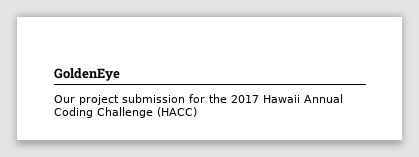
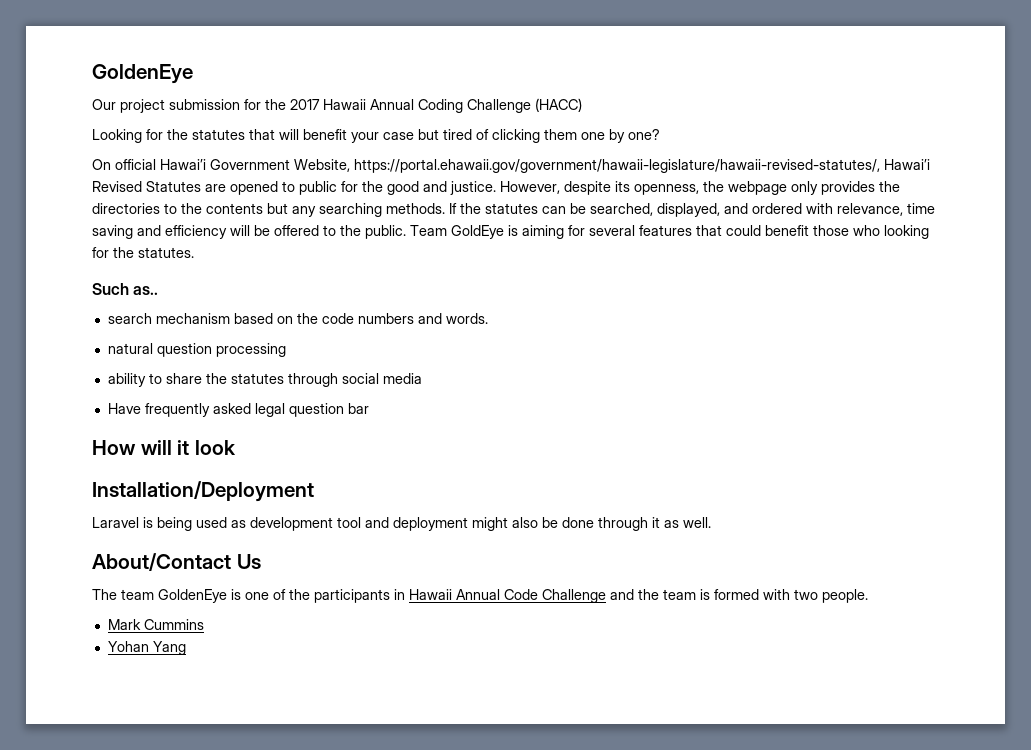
+ Looking for the statutes that will benefit your case but tired of clicking them one by one?
+ On official Hawai’i Government Website, https://portal.ehawaii.gov/government/hawaii-legislature/hawaii-revised-statutes/, Hawai’i Revised Statutes are opened to public for the good and justice. However, despite its openness, the webpage only provides the directories to the contents but any searching methods. If the statutes can be searched, displayed, and ordered with relevance, time saving and efficiency will be offered to the public. Team GoldEye is aiming for several features that could benefit those who looking for the statutes.
+ Such as..
+ search mechanism based on the code numbers and words.
+ natural question processing
+ ability to share the statutes through social media
+ Have frequently asked legal question bar
+ How will it look
+ Installation/Deployment
+ Laravel is being used as development tool and deployment might also be done through it as well.
+ About/Contact Us
+ The team GoldenEye is one of the participants in Hawaii Annual Code Challenge and the team is formed with two people.
+ Mark Cummins
+ Yohan Yang

